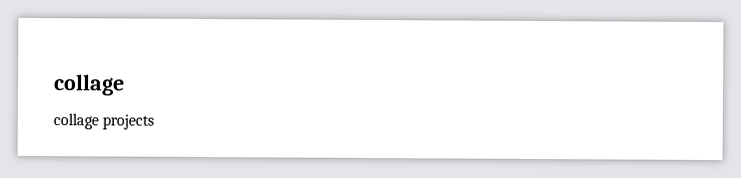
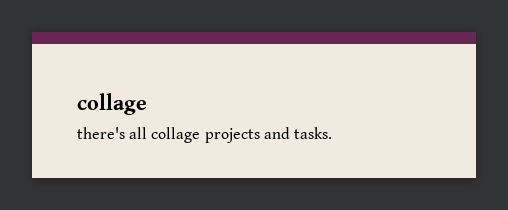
- collage projects
+ there's all collage projects and tasks.

